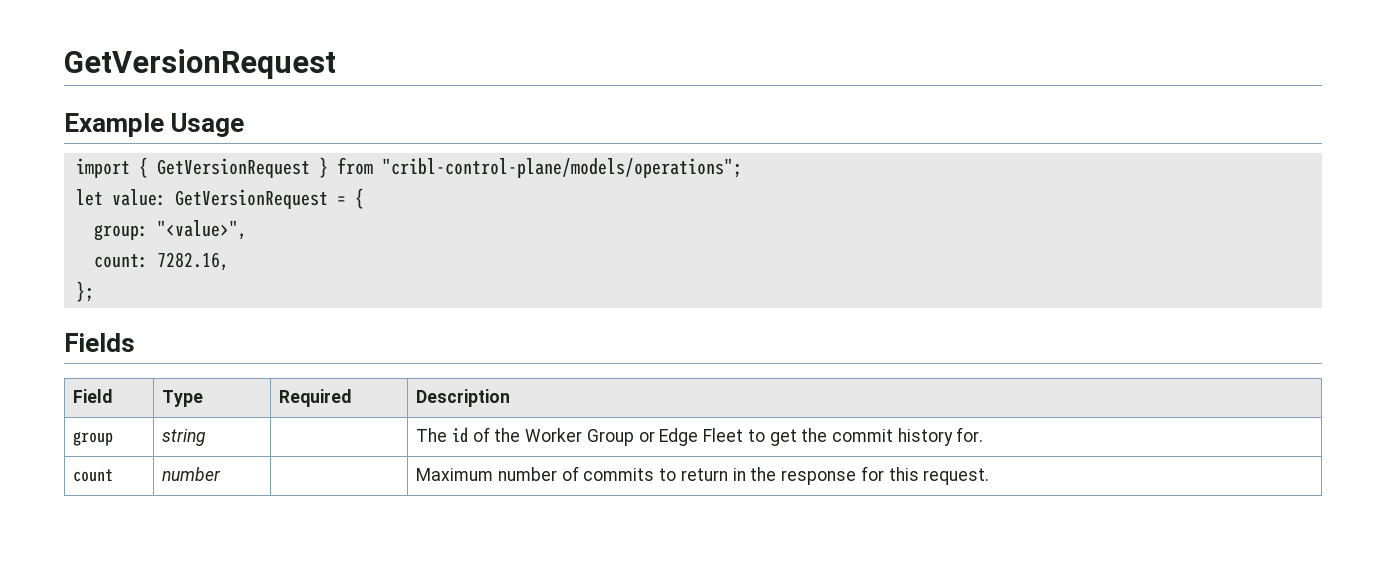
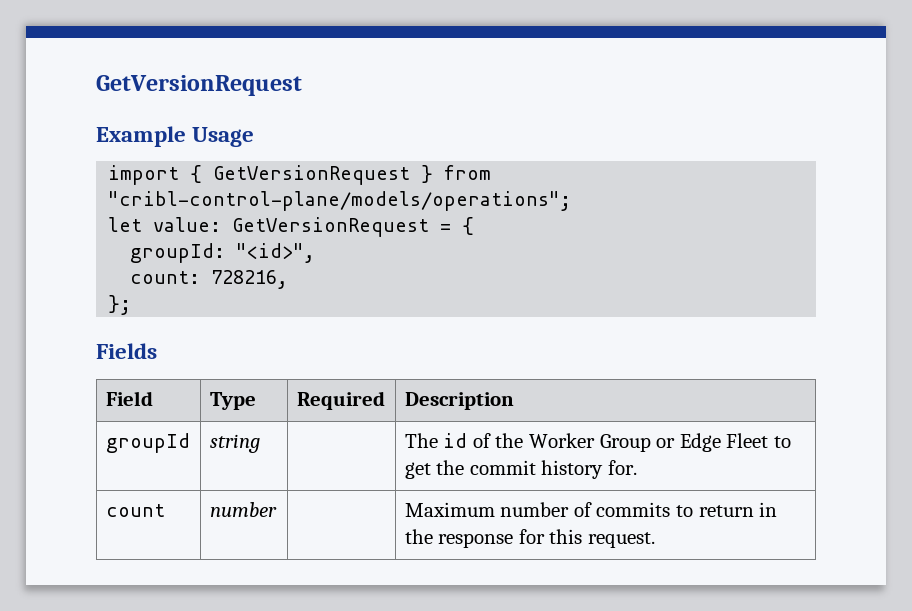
- group: "<value>",
+ groupId: "<id>",
- count: 7282.16,
+ count: 728216,
- group | string | | The id of the Worker Group or Edge Fleet to get the commit history for.
+ groupId | string | | The id of the Worker Group or Edge Fleet to get the commit history for.

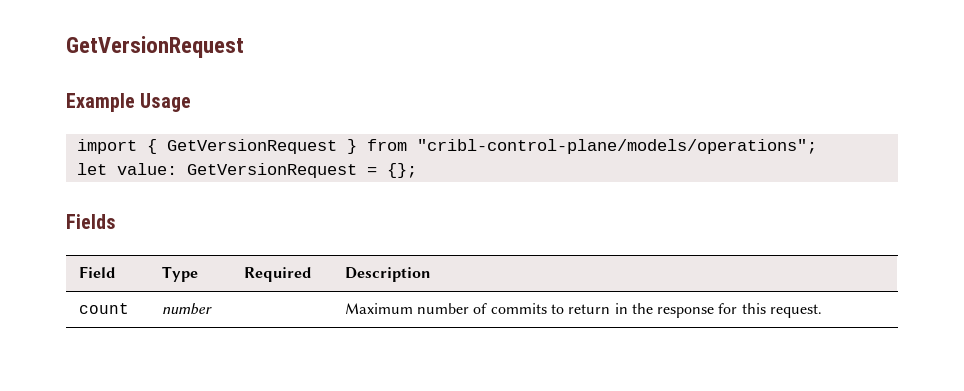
- let value: GetVersionRequest = {
- groupId: "<id>",
- count: 728216,
- };
+ let value: GetVersionRequest = {};
- groupId | string | | The id of the Worker Group or Edge Fleet to get the commit history for.

